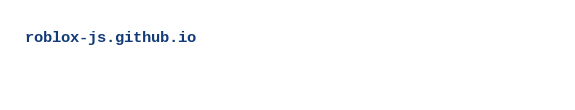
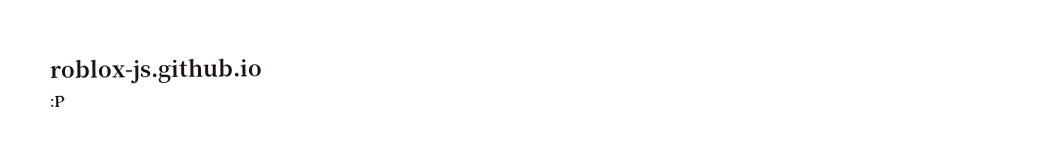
+ :P

